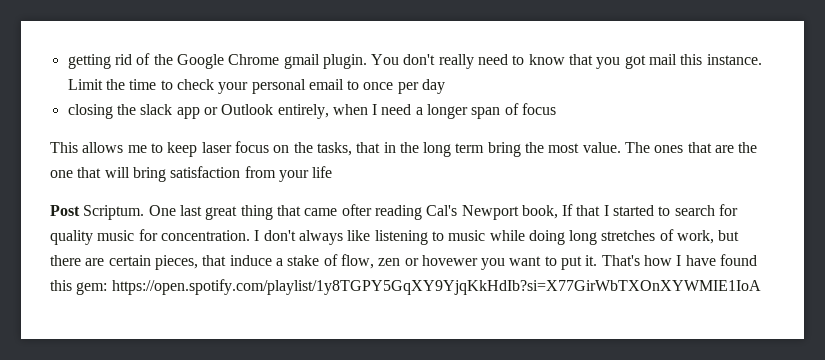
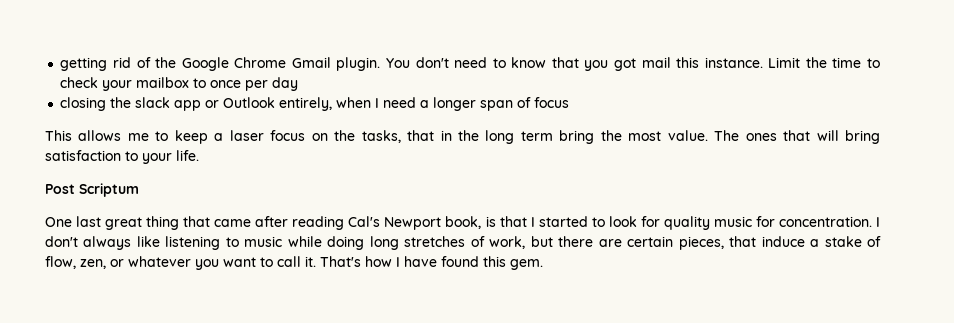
- getting rid of the Google Chrome gmail plugin.
+ getting rid of the Google Chrome Gmail plugin.
- You don't really need to know that you got mail this instance.
+ You don't need to know that you got mail this instance.
- Limit the time to check your personal email to once per day
+ Limit the time to check your mailbox to once per day
- This allows me to keep laser focus on the tasks, that in the long term bring the most value.
+ This allows me to keep a laser focus on the tasks, that in the long term bring the most value.
- The ones that are the one that will bring satisfaction from your life
+ The ones that will bring satisfaction to your life.
- Post Scriptum. One last great thing that came ofter reading Cal's Newport book, If that I started to search for quality music for concentration.
+ Post Scriptum
+ One last great thing that came after reading Cal's Newport book, is that I started to look for quality music for concentration.
- I don't always like listening to music while doing long stretches of work, but there are certain pieces, that induce a stake of flow, zen or hovewer you want to put it.
+ I don't always like listening to music while doing long stretches of work, but there are certain pieces, that induce a stake of flow, zen, or whatever you want to call it.
- That's how I have found this gem: https://open.spotify.com/playlist/1y8TGPY5GqXY9YjqKkHdIb?si=X77GirWbTXOnXYWMIE1IoA
+ That's how I have found this gem.

